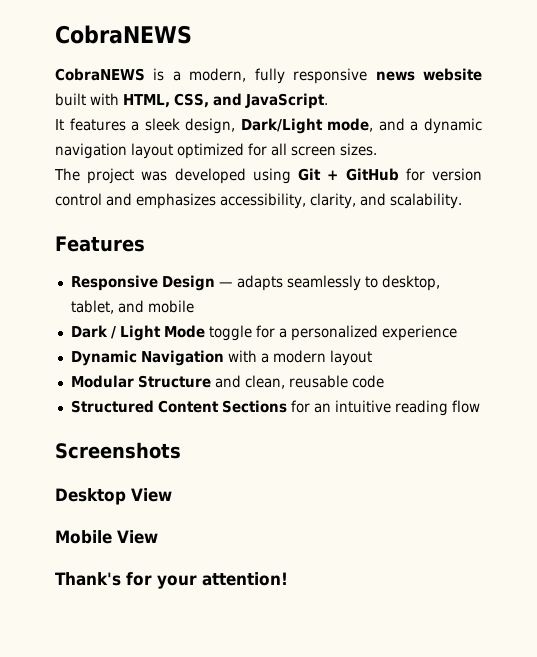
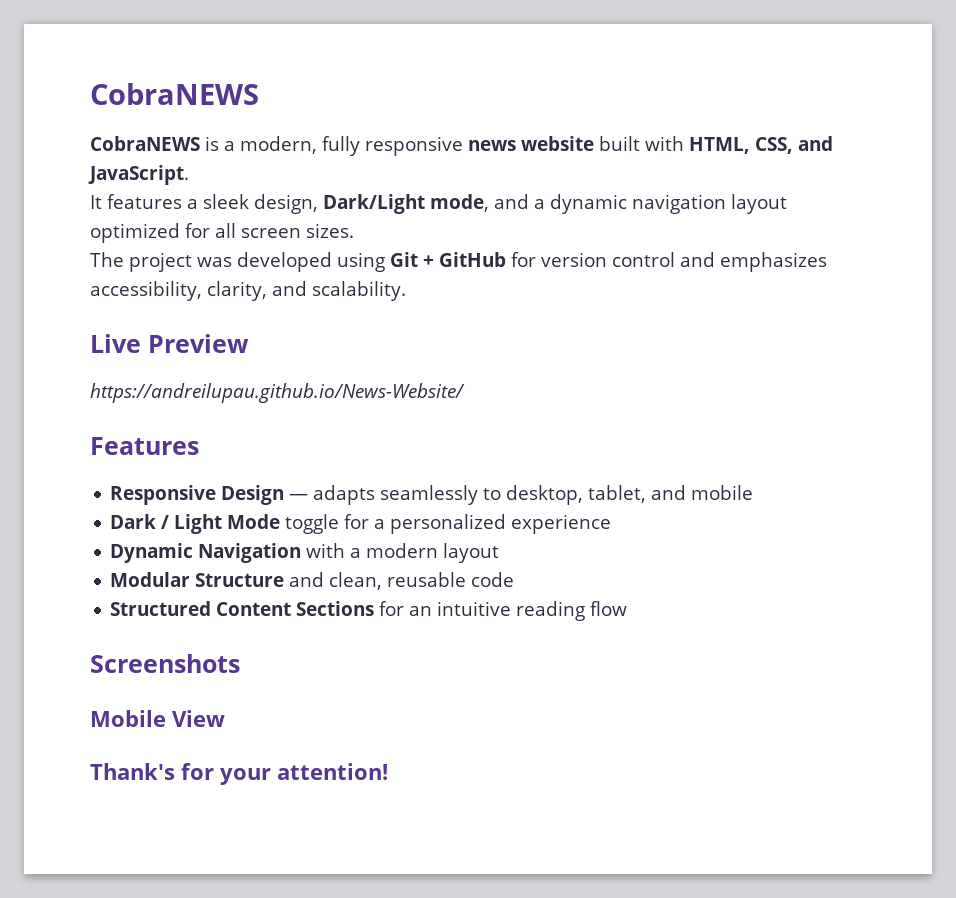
+ Live Preview
+ https://andreilupau.github.io/News-Website/
- Desktop View

